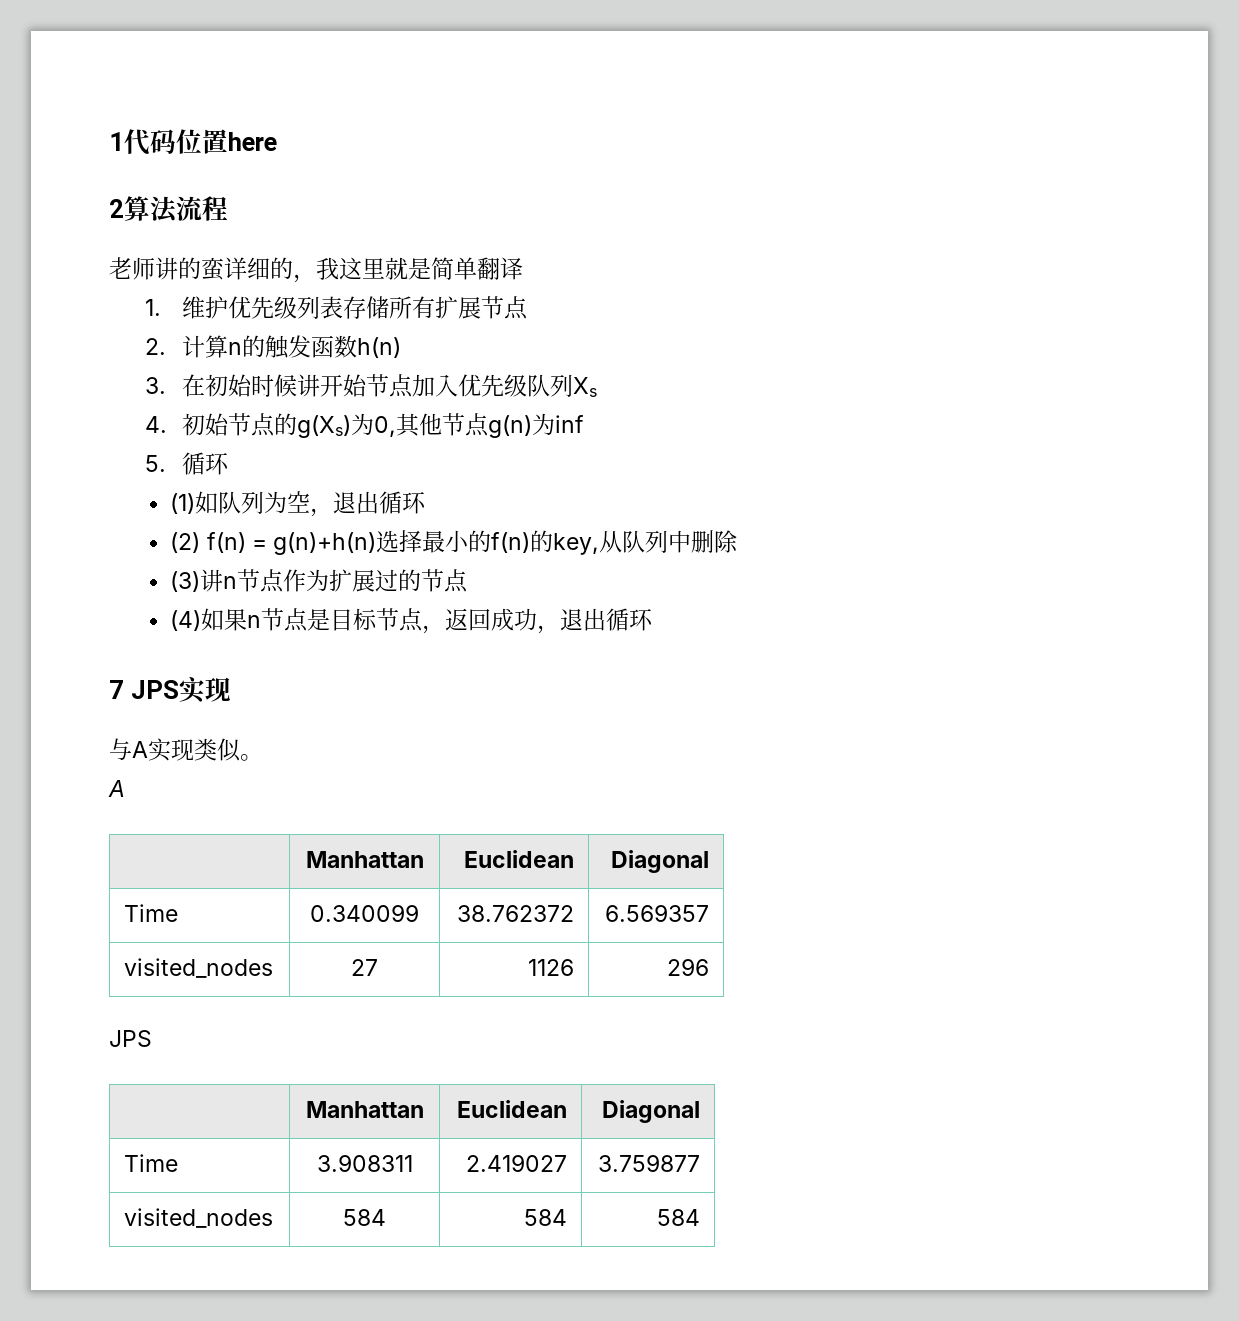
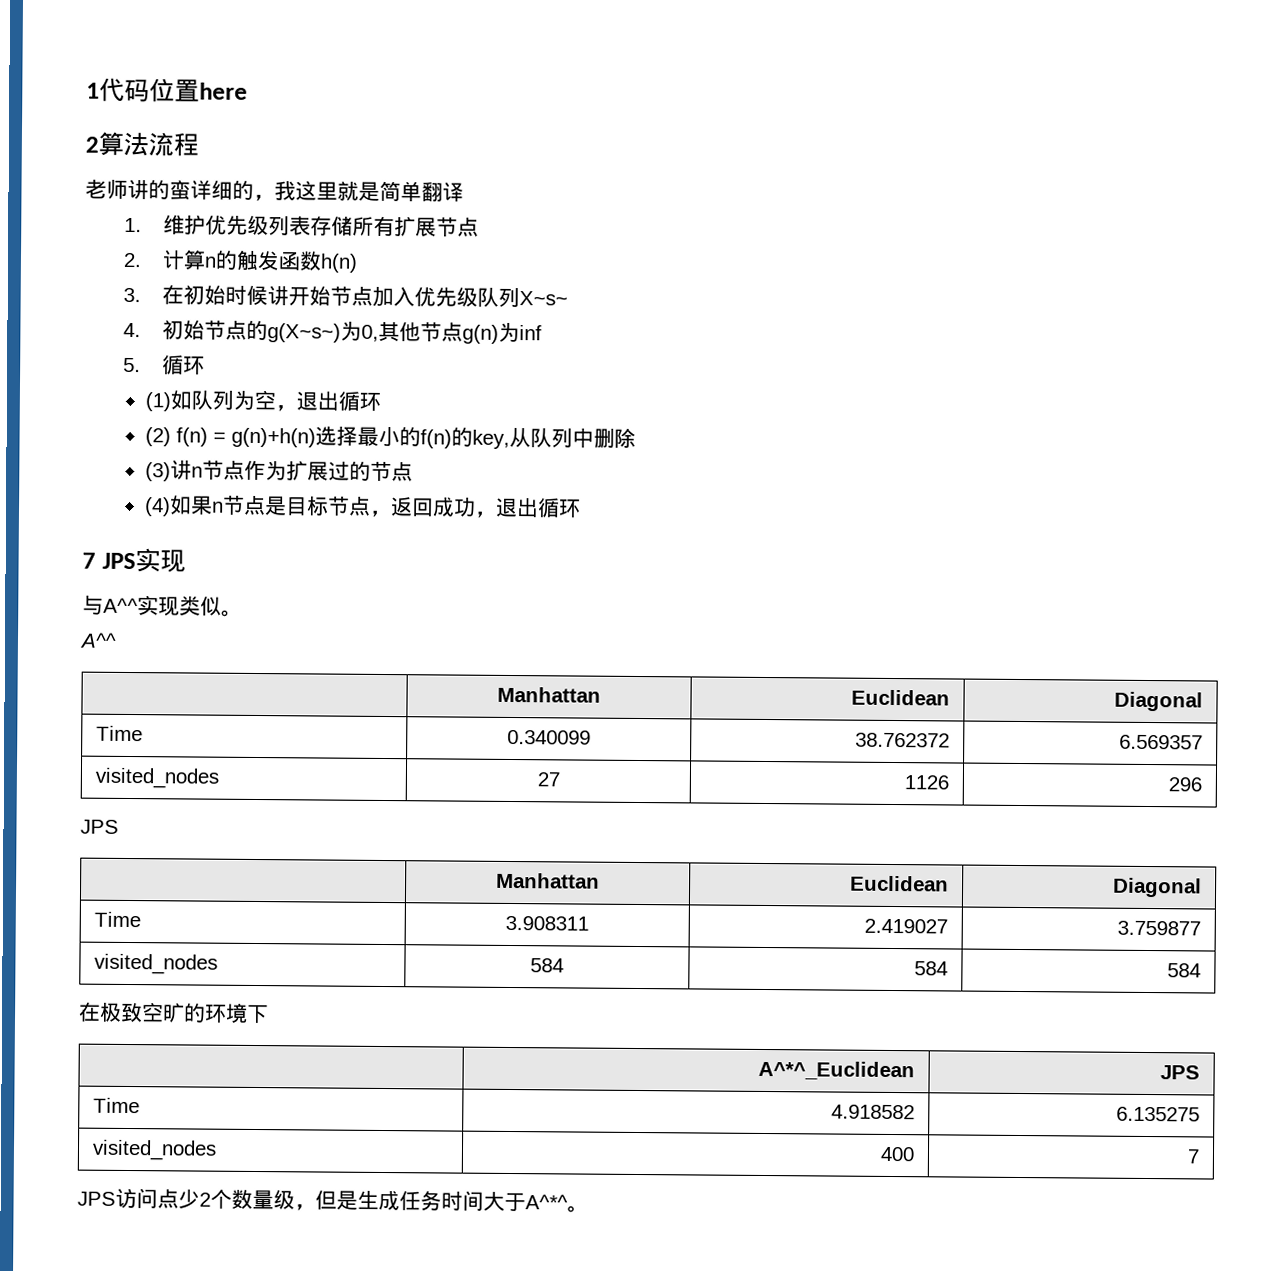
- 3.在初始时候讲开始节点加入优先级队列Xs
+ 3.在初始时候讲开始节点加入优先级队列X~s~
- 4.初始节点的g(Xs)为0,其他节点g(n)为inf
+ 4.初始节点的g(X~s~)为0,其他节点g(n)为inf
- 与A实现类似。
- A
+ 与A^^实现类似。
+ A^^
+ 在极致空旷的环境下
+ | A^*^_Euclidean | JPS
+ Time | 4.918582 | 6.135275
+ visited_nodes | 400 | 7
+ JPS访问点少2个数量级，但是生成任务时间大于A^*^。

